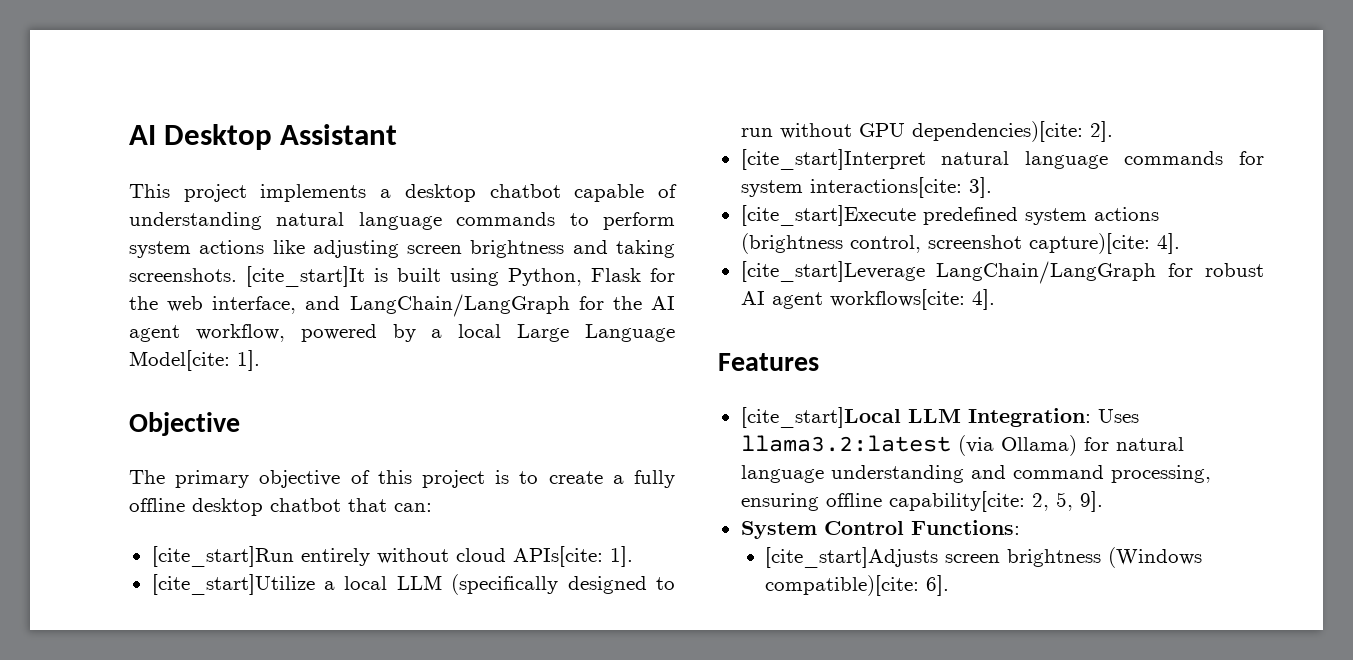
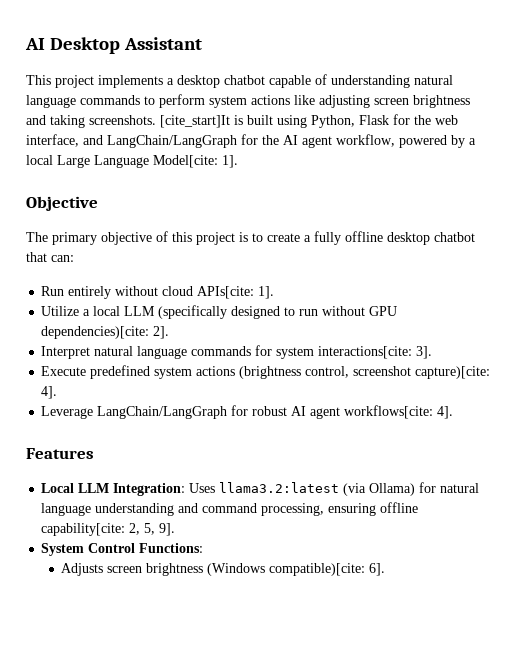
- [cite_start]Run entirely without cloud APIs[cite: 1].
+ Run entirely without cloud APIs[cite: 1].
- [cite_start]Utilize a local LLM (specifically designed to run without GPU dependencies)[cite: 2].
+ Utilize a local LLM (specifically designed to run without GPU dependencies)[cite: 2].
- [cite_start]Interpret natural language commands for system interactions[cite: 3].
+ Interpret natural language commands for system interactions[cite: 3].
- [cite_start]Execute predefined system actions (brightness control, screenshot capture)[cite: 4].
+ Execute predefined system actions (brightness control, screenshot capture)[cite: 4].
- [cite_start]Leverage LangChain/LangGraph for robust AI agent workflows[cite: 4].
+ Leverage LangChain/LangGraph for robust AI agent workflows[cite: 4].
- [cite_start]Local LLM Integration: Uses llama3.2:latest (via Ollama) for natural language understanding and command processing, ensuring offline capability[cite: 2, 5, 9].
+ Local LLM Integration: Uses llama3.2:latest (via Ollama) for natural language understanding and command processing, ensuring offline capability[cite: 2, 5, 9].
- [cite_start]Adjusts screen brightness (Windows compatible)[cite: 6].
+ Adjusts screen brightness (Windows compatible)[cite: 6].

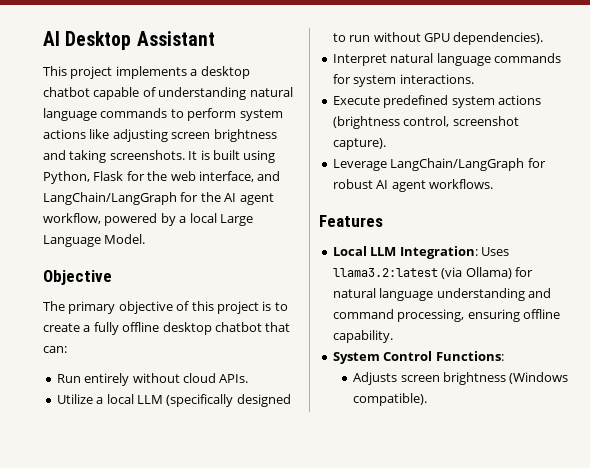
- [cite_start]It is built using Python, Flask for the web interface, and LangChain/LangGraph for the AI agent workflow, powered by a local Large Language Model[cite: 1].
+ It is built using Python, Flask for the web interface, and LangChain/LangGraph for the AI agent workflow, powered by a local Large Language Model.
- Run entirely without cloud APIs[cite: 1].
+ Run entirely without cloud APIs.
- Utilize a local LLM (specifically designed to run without GPU dependencies)[cite: 2].
+ Utilize a local LLM (specifically designed to run without GPU dependencies).
- Interpret natural language commands for system interactions[cite: 3].
+ Interpret natural language commands for system interactions.
- Execute predefined system actions (brightness control, screenshot capture)[cite: 4].
+ Execute predefined system actions (brightness control, screenshot capture).
- Leverage LangChain/LangGraph for robust AI agent workflows[cite: 4].
+ Leverage LangChain/LangGraph for robust AI agent workflows.
- Local LLM Integration: Uses llama3.2:latest (via Ollama) for natural language understanding and command processing, ensuring offline capability[cite: 2, 5, 9].
+ Local LLM Integration: Uses llama3.2:latest (via Ollama) for natural language understanding and command processing, ensuring offline capability.
- Adjusts screen brightness (Windows compatible)[cite: 6].
+ Adjusts screen brightness (Windows compatible).

